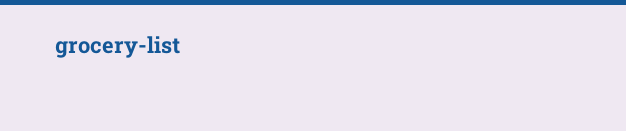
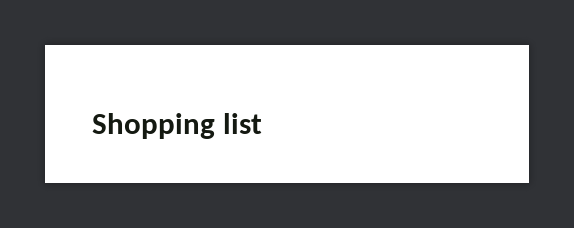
- grocery-list
+ Shopping list

